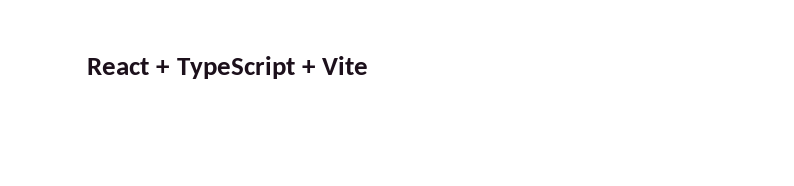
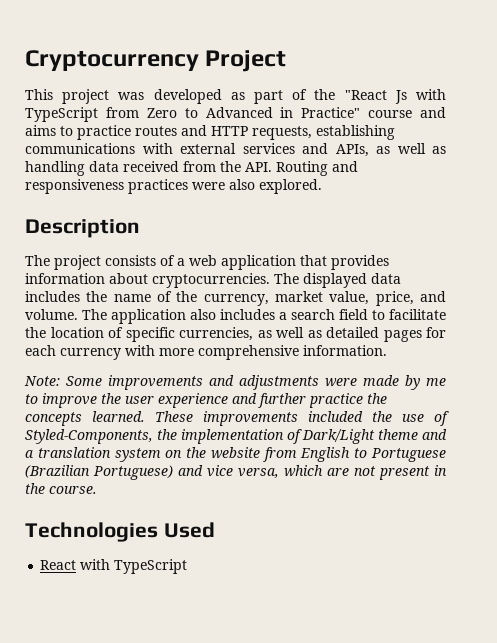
- React + TypeScript + Vite
+ Cryptocurrency Project
+ This project was developed as part of the "React Js with TypeScript from Zero to Advanced in Practice" course and aims to practice routes and HTTP requests, establishing communications with external services and APIs, as well as handling data received from the API. Routing and responsiveness practices were also explored.
+ Description
+ The project consists of a web application that provides information about cryptocurrencies. The displayed data includes the name of the currency, market value, price, and volume. The application also includes a search field to facilitate the location of specific currencies, as well as detailed pages for each currency with more comprehensive information.
+ Note: Some improvements and adjustments were made by me to improve the user experience and further practice the concepts learned. These improvements included the use of Styled-Components, the implementation of Dark/Light theme and a translation system on the website from English to Portuguese (Brazilian Portuguese) and vice versa, which are not present in the course.
+ Technologies Used
+ React with TypeScript

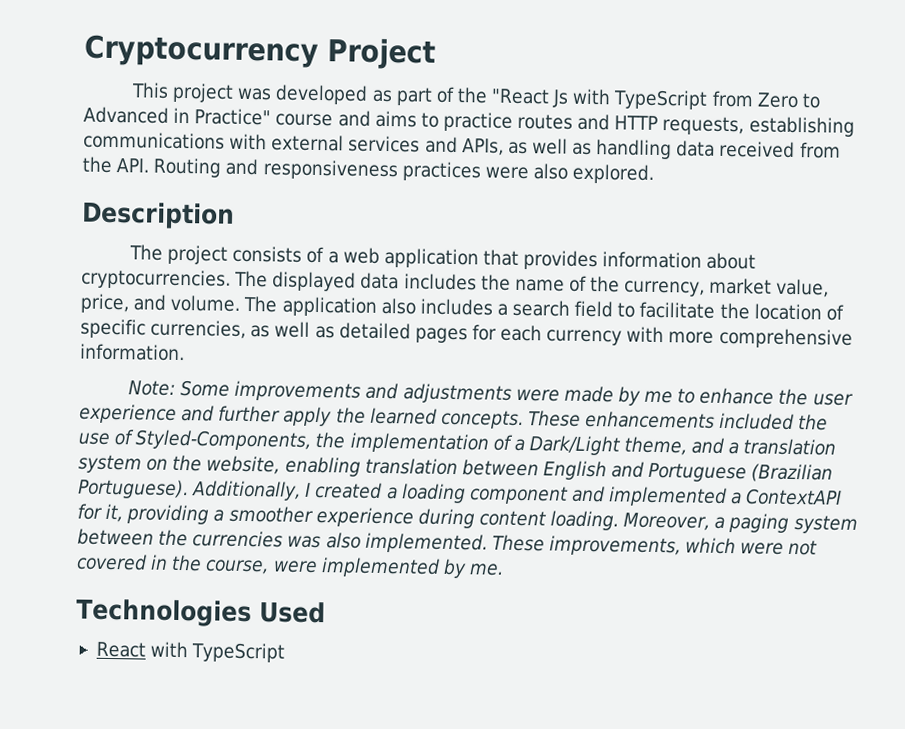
- Note: Some improvements and adjustments were made by me to improve the user experience and further practice the concepts learned. These improvements included the use of Styled-Components, the implementation of Dark/Light theme and a translation system on the website from English to Portuguese (Brazilian Portuguese) and vice versa, which are not present in the course.
+ Note: Some improvements and adjustments were made by me to enhance the user experience and further apply the learned concepts. These enhancements included the use of Styled-Components, the implementation of a Dark/Light theme, and a translation system on the website, enabling translation between English and Portuguese (Brazilian Portuguese). Additionally, I created a loading component and implemented a ContextAPI for it, providing a smoother experience during content loading. Moreover, a paging system between the currencies was also implemented. These improvements, which were not covered in the course, were implemented by me.

